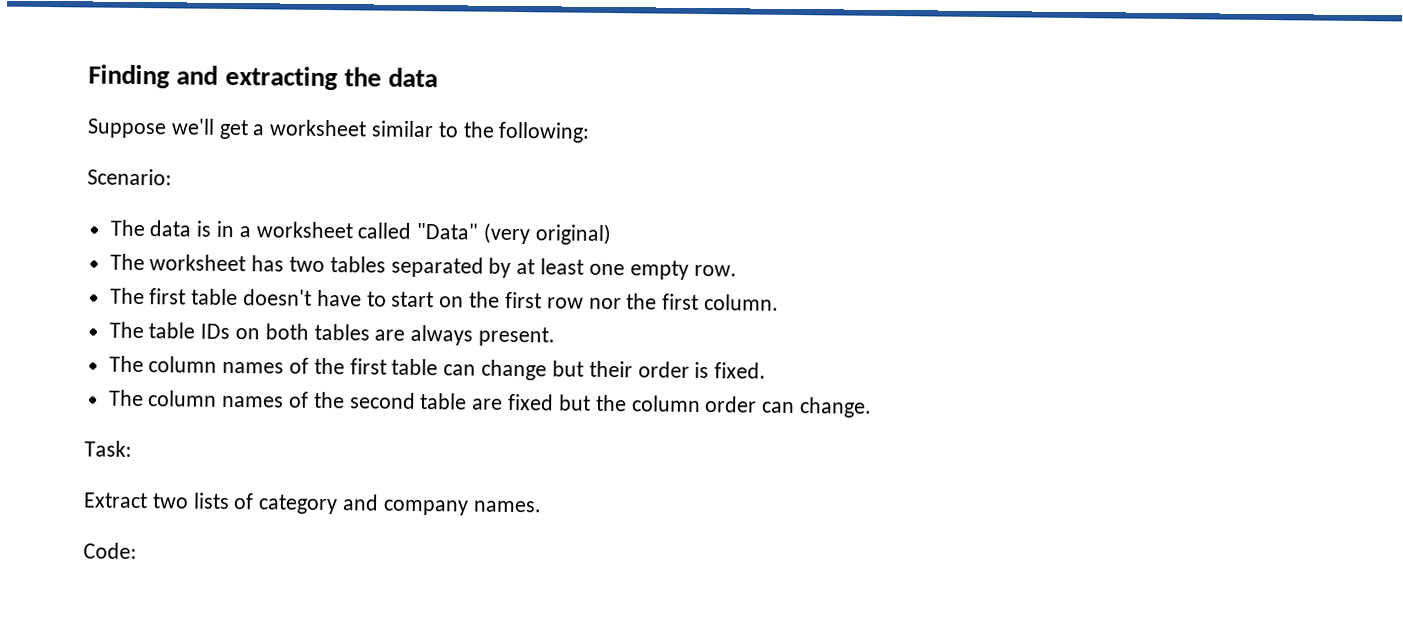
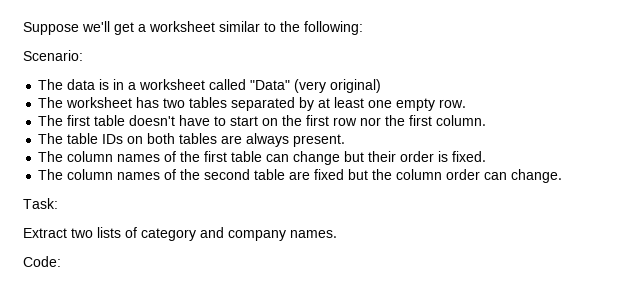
- Finding and extracting the data

